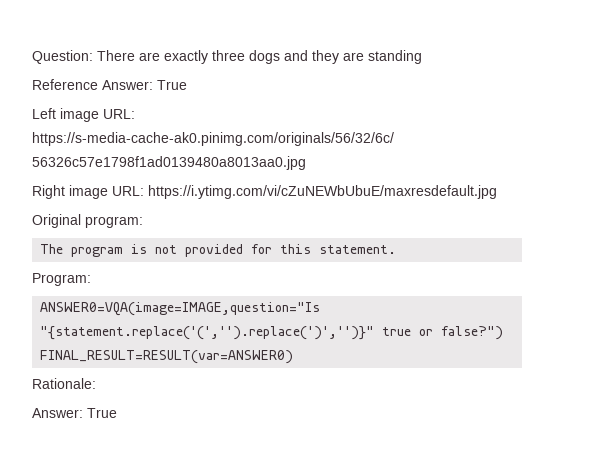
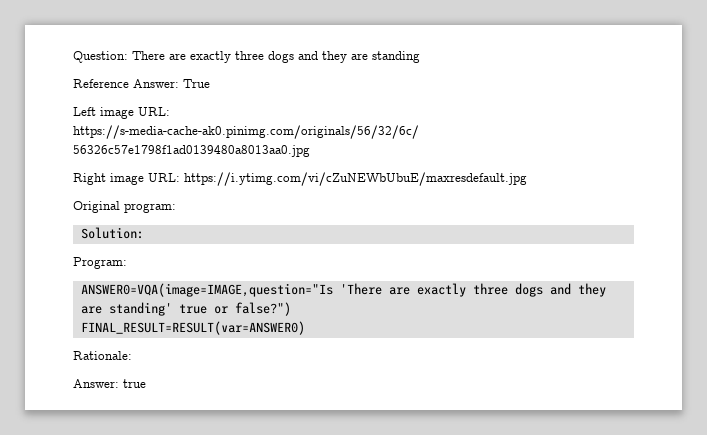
- The program is not provided for this statement.
+ Solution:
  Program:
- ANSWER0=VQA(image=IMAGE,question="Is "{statement.replace('(','').replace(')','')}" true or false?")
+ ANSWER0=VQA(image=IMAGE,question="Is 'There are exactly three dogs and they are standing' true or false?")
  Rationale:
- Answer: True
+ Answer: true

